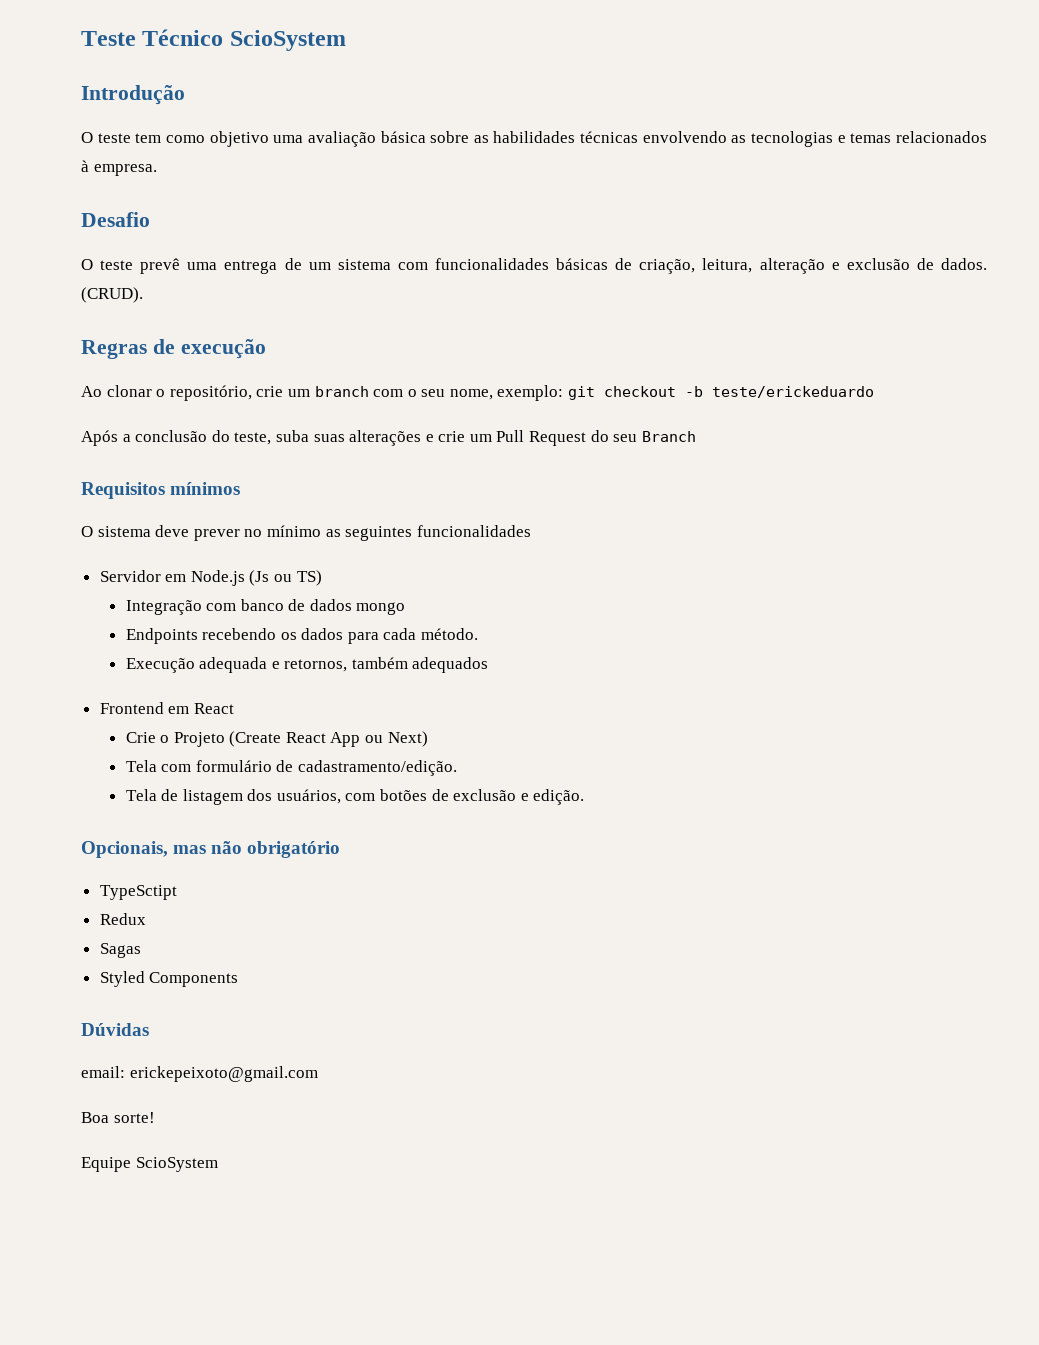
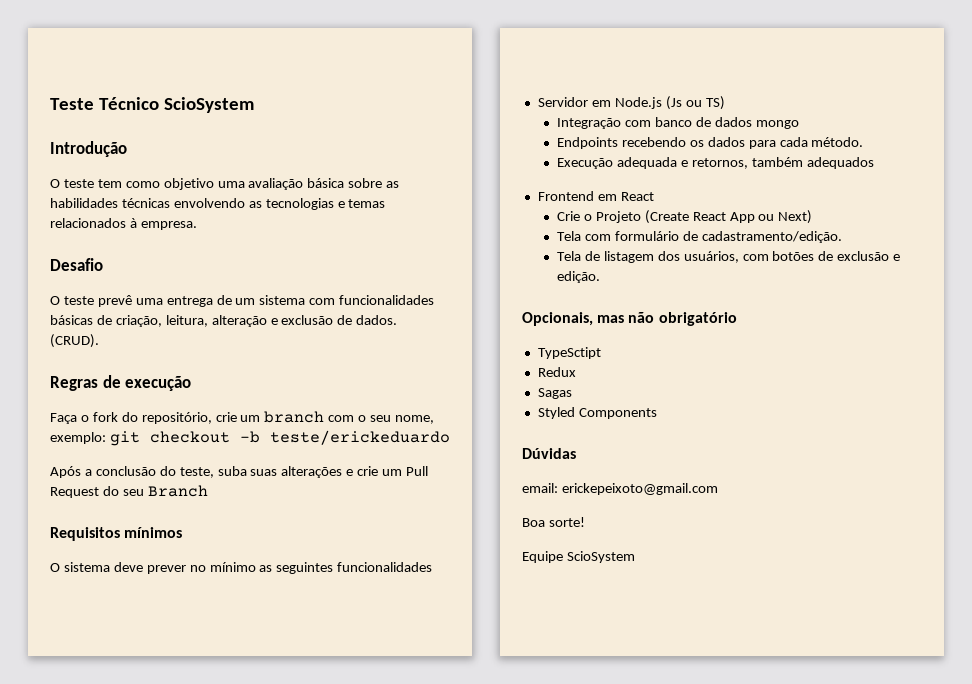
- Ao clonar o repositório, crie um branch com o seu nome, exemplo: git checkout -b teste/erickeduardo
+ Faça o fork do repositório, crie um branch com o seu nome, exemplo: git checkout -b teste/erickeduardo

